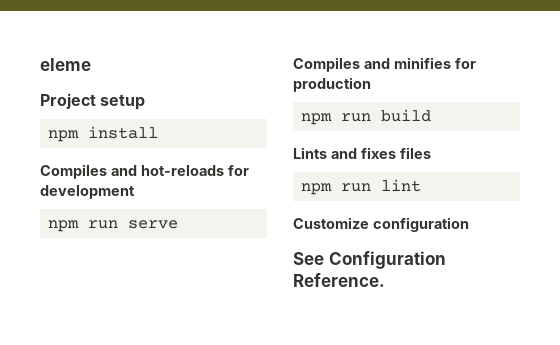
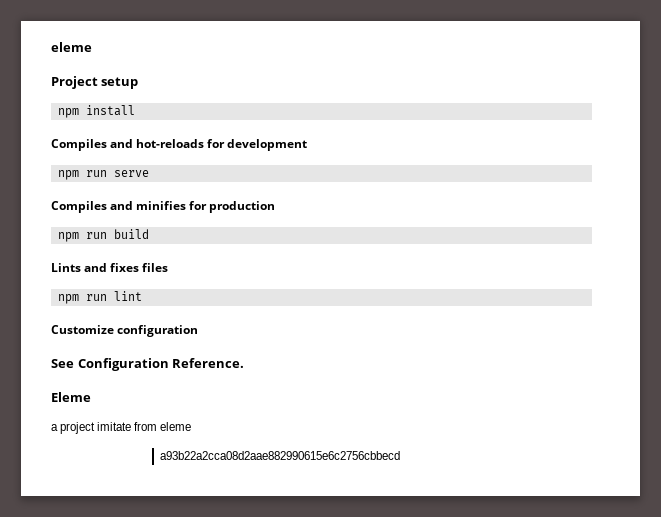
+ Eleme
+ a project imitate from eleme
+ a93b22a2cca08d2aae882990615e6c2756cbbecd

